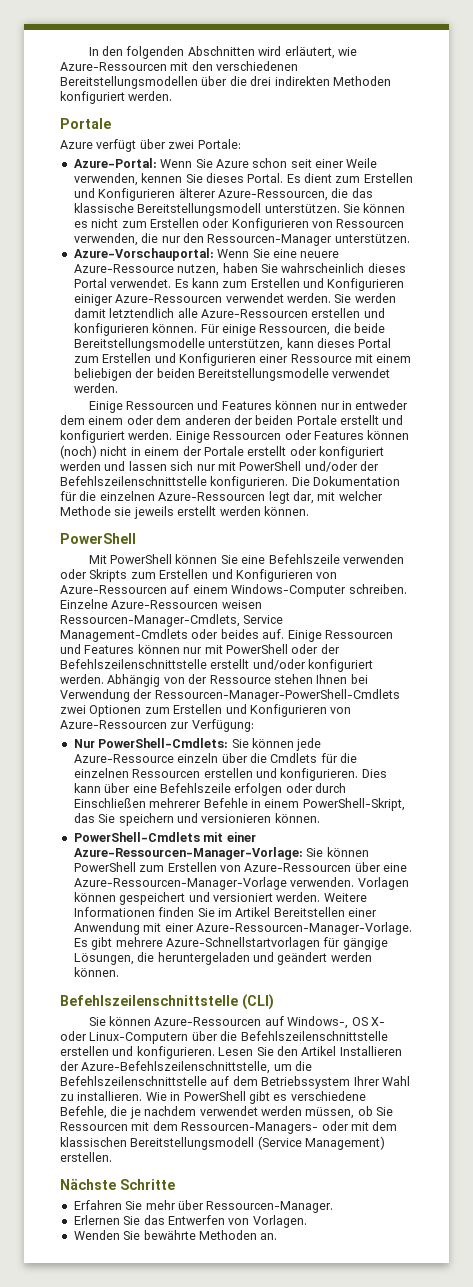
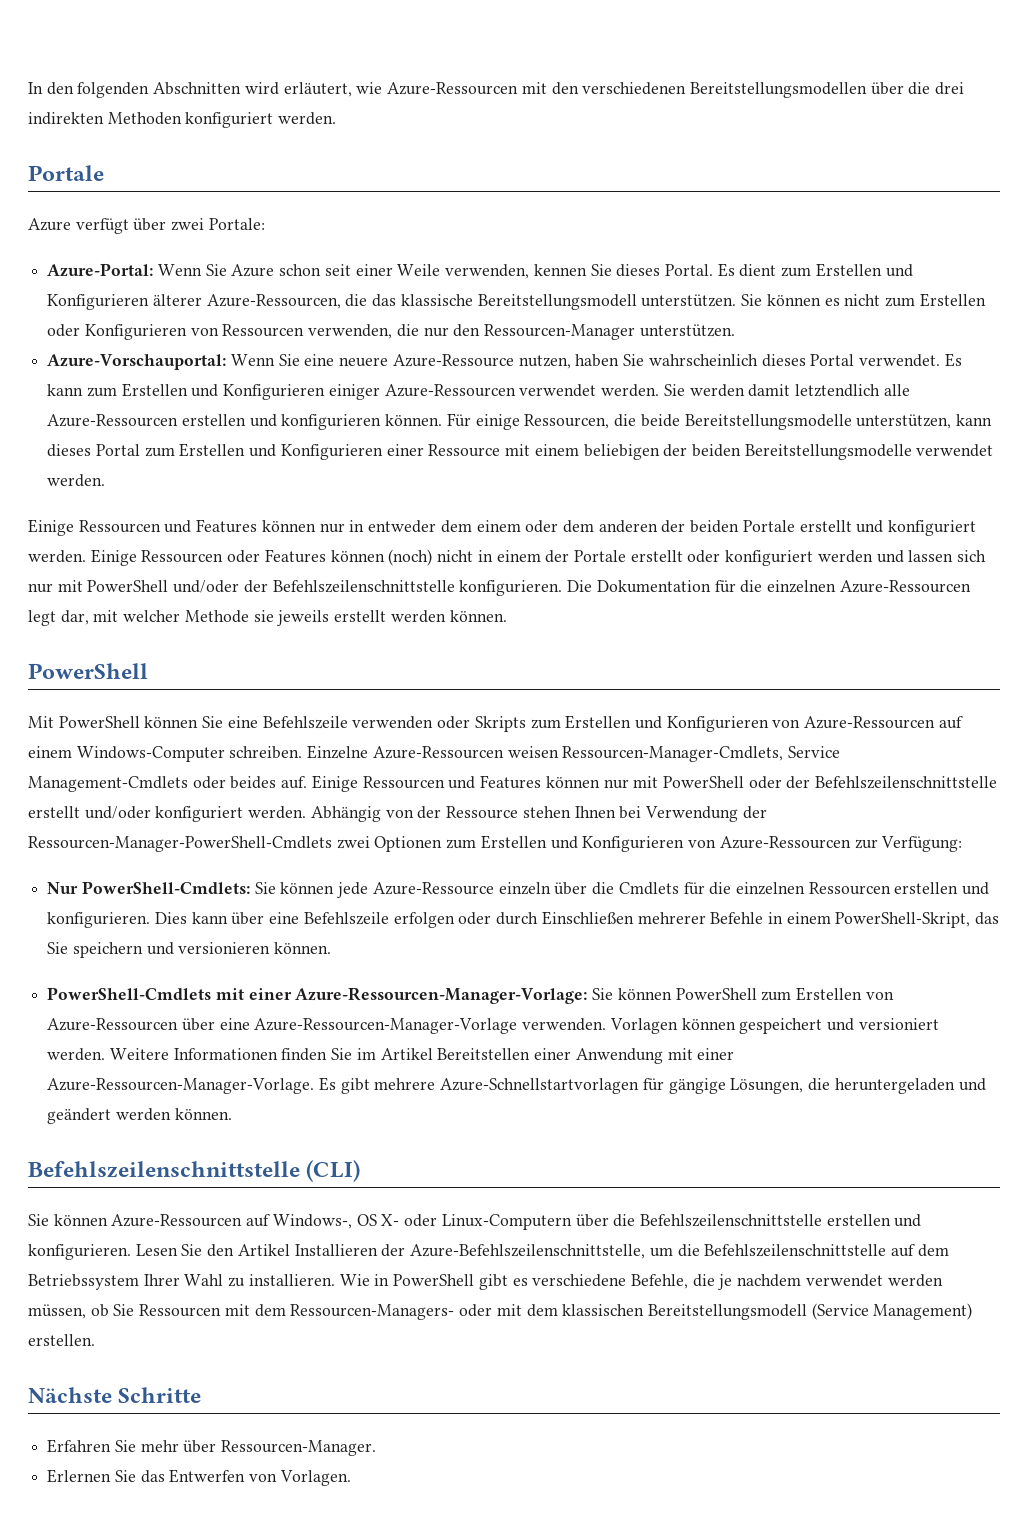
- Wenden Sie bewährte Methoden an.

